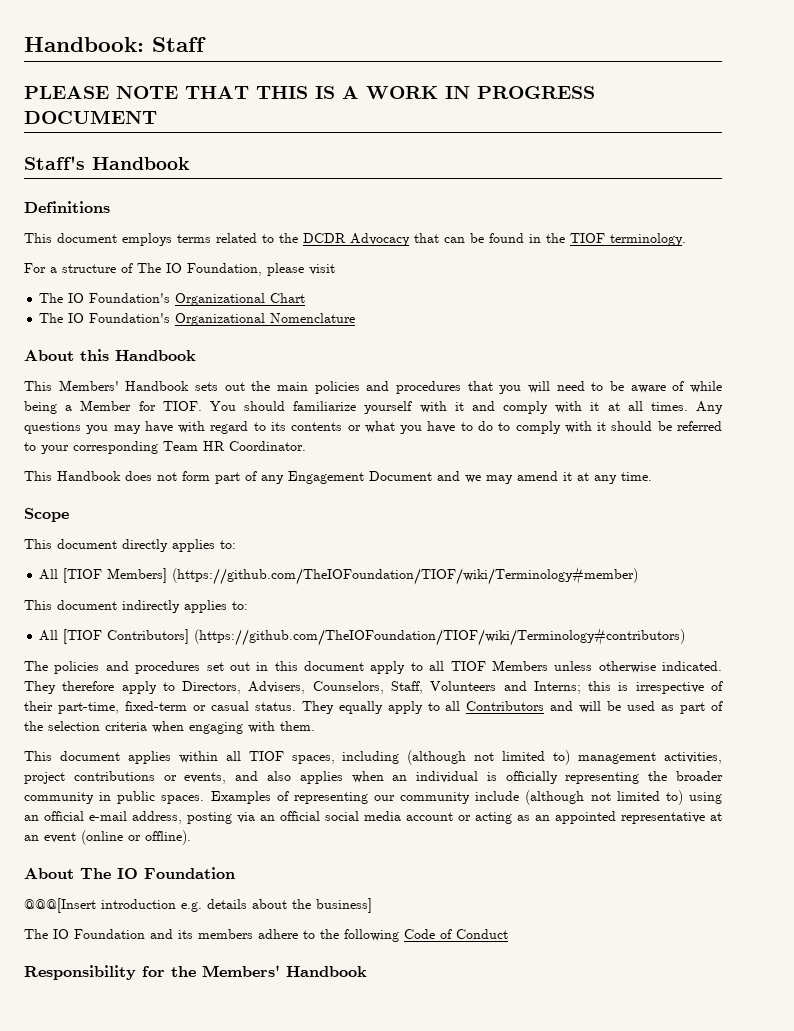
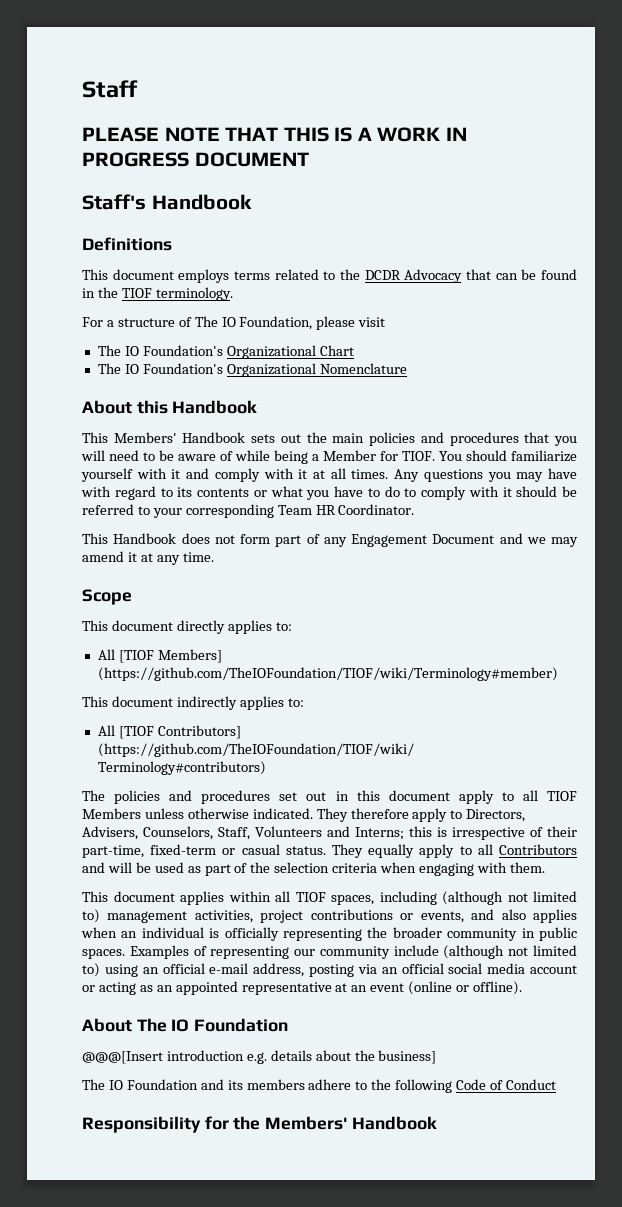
- Handbook: Staff
+ Staff

